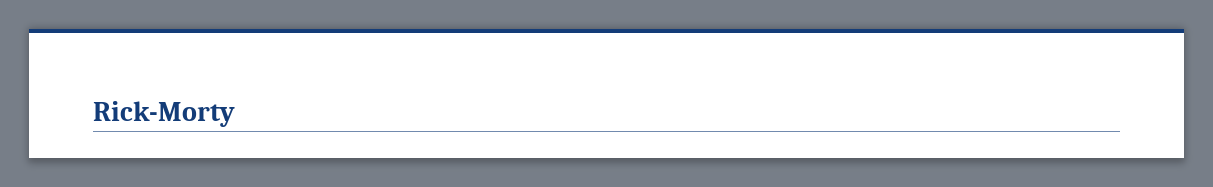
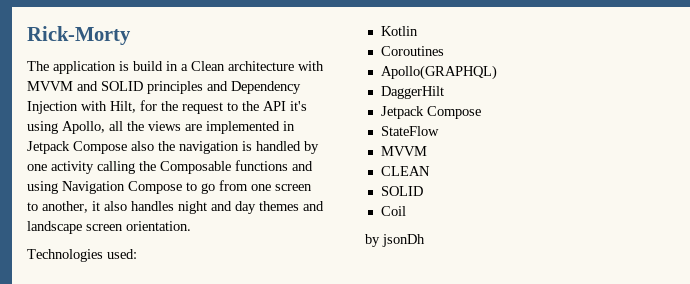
+ The application is build in a Clean architecture with MVVM and SOLID principles and Dependency Injection with Hilt, for the request to the API it's using Apollo, all the views are implemented in Jetpack Compose also the navigation is handled by one activity calling the Composable functions and using Navigation Compose to go from one screen to another, it also handles night and day themes and landscape screen orientation.
+ Technologies used:
+ Kotlin
+ Coroutines
+ Apollo(GRAPHQL)
+ DaggerHilt
+ Jetpack Compose
+ StateFlow
+ MVVM
+ CLEAN
+ SOLID
+ Coil
+ by jsonDh

